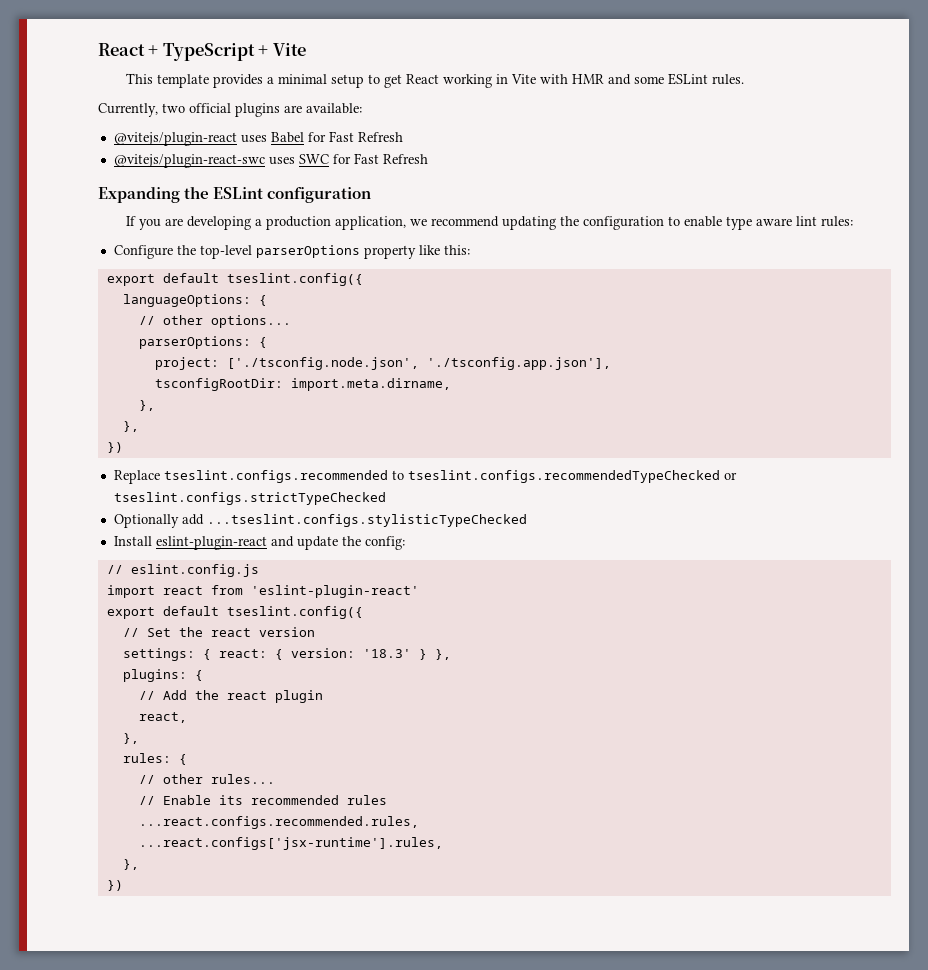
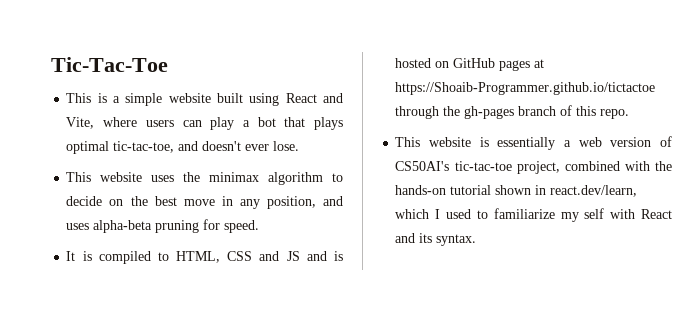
- React + TypeScript + Vite
- This template provides a minimal setup to get React working in Vite with HMR and some ESLint rules.
- Currently, two official plugins are available:
- @vitejs/plugin-react uses Babel for Fast Refresh
- @vitejs/plugin-react-swc uses SWC for Fast Refresh
- Expanding the ESLint configuration
- If you are developing a production application, we recommend updating the configuration to enable type aware lint rules:
- Configure the top-level parserOptions property like this:
- export default tseslint.config({
- languageOptions: {
- // other options...
- parserOptions: {
- project: ['./tsconfig.node.json', './tsconfig.app.json'],
- tsconfigRootDir: import.meta.dirname,
- },
- },
- })
- Replace tseslint.configs.recommended to tseslint.configs.recommendedTypeChecked or tseslint.configs.strictTypeChecked
- Optionally add ...tseslint.configs.stylisticTypeChecked
- Install eslint-plugin-react and update the config:
- // eslint.config.js
- import react from 'eslint-plugin-react'
- export default tseslint.config({
- // Set the react version
- settings: { react: { version: '18.3' } },
- plugins: {
- // Add the react plugin
- react,
- },
- rules: {
- // other rules...
- // Enable its recommended rules
- ...react.configs.recommended.rules,
- ...react.configs['jsx-runtime'].rules,
- },
- })
+ Tic-Tac-Toe
+ This is a simple website built using React and Vite, where users can play a bot that plays optimal tic-tac-toe, and doesn't ever lose.
+ This website uses the minimax algorithm to decide on the best move in any position, and uses alpha-beta pruning for speed.
+ It is compiled to HTML, CSS and JS and is hosted on GitHub pages at https://Shoaib-Programmer.github.io/tictactoe through the gh-pages branch of this repo.
+ This website is essentially a web version of CS50AI's tic-tac-toe project, combined with the hands-on tutorial shown in react.dev/learn, which I used to familiarize my self with React and its syntax.

